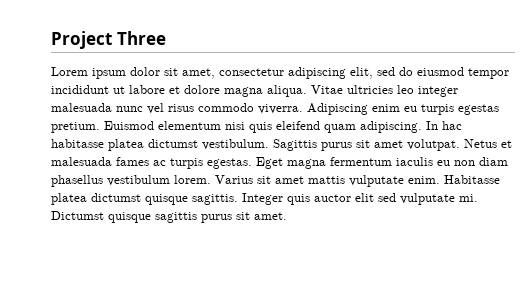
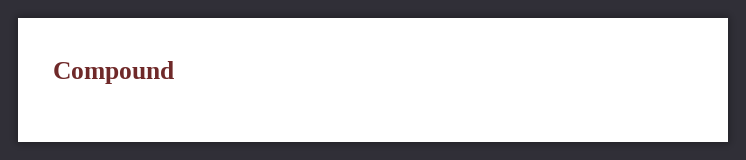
- Project Three
- Lorem ipsum dolor sit amet, consectetur adipiscing elit, sed do eiusmod tempor incididunt ut labore et dolore magna aliqua. Vitae ultricies leo integer malesuada nunc vel risus commodo viverra. Adipiscing enim eu turpis egestas pretium. Euismod elementum nisi quis eleifend quam adipiscing. In hac habitasse platea dictumst vestibulum. Sagittis purus sit amet volutpat. Netus et malesuada fames ac turpis egestas. Eget magna fermentum iaculis eu non diam phasellus vestibulum lorem. Varius sit amet mattis vulputate enim. Habitasse platea dictumst quisque sagittis. Integer quis auctor elit sed vulputate mi. Dictumst quisque sagittis purus sit amet.
+ Compound

